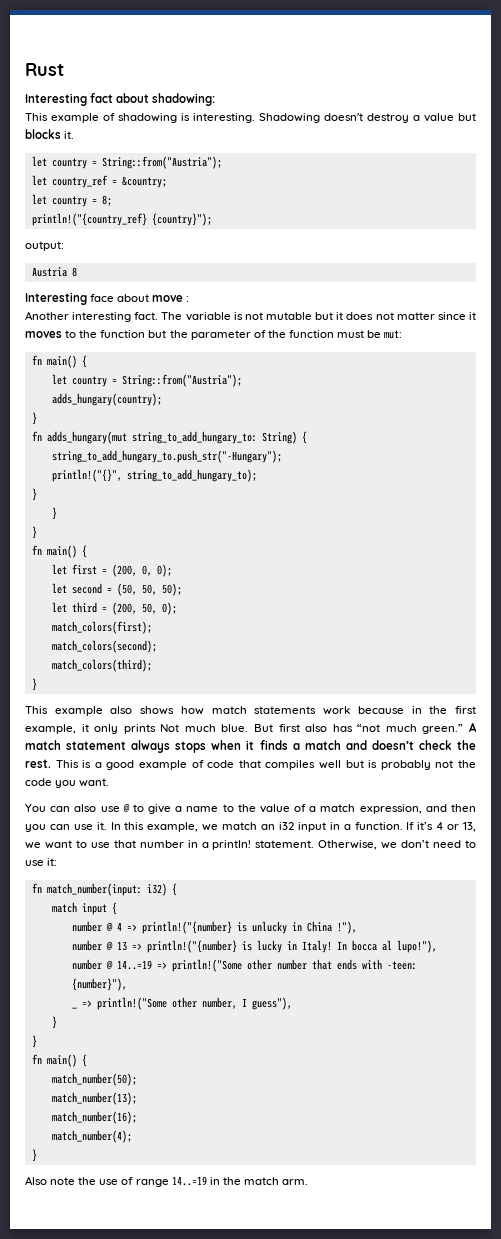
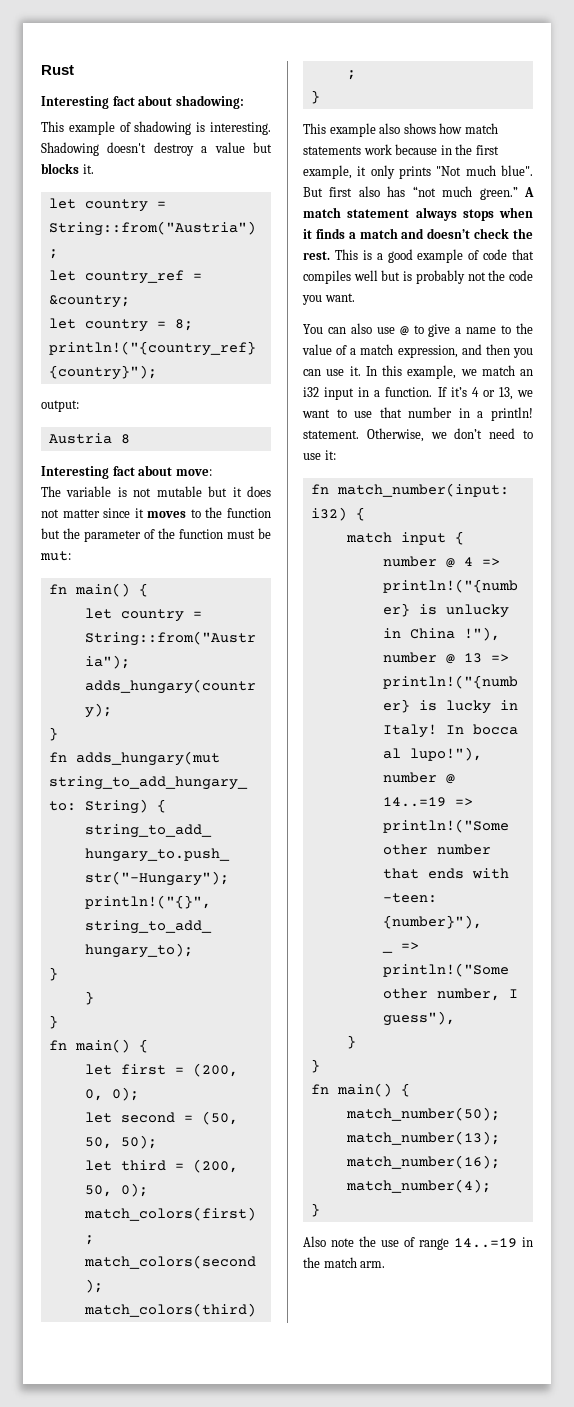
- Interesting face about move :
- Another interesting fact. The variable is not mutable but it does not matter since it moves to the function but the parameter of the function must be mut:
+ Interesting fact about move:
+ The variable is not mutable but it does not matter since it moves to the function but the parameter of the function must be mut:
- This example also shows how match statements work because in the first example, it only prints Not much blue.
+ This example also shows how match statements work because in the first example, it only prints "Not much blue".

